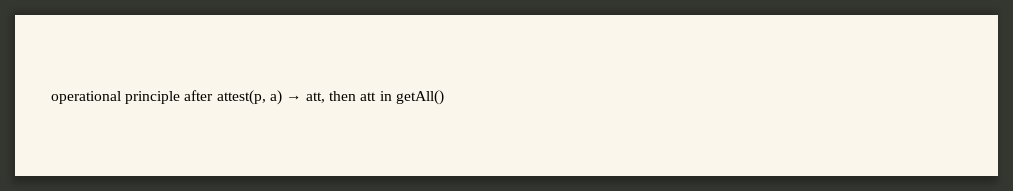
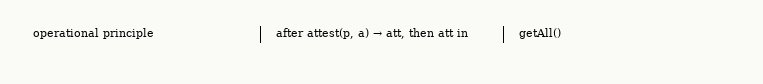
- operational principle after attest(p, a) → att, then att in getAll()
+ operational principle
+ after attest(p, a) → att, then att in getAll()

